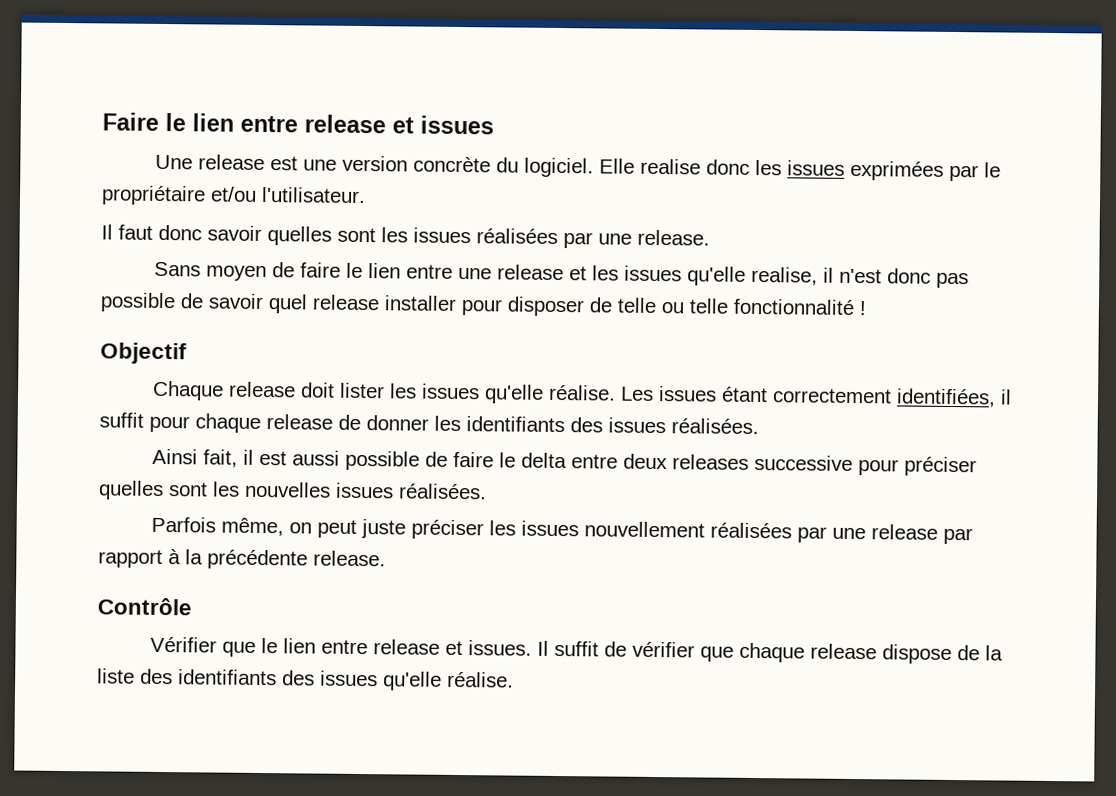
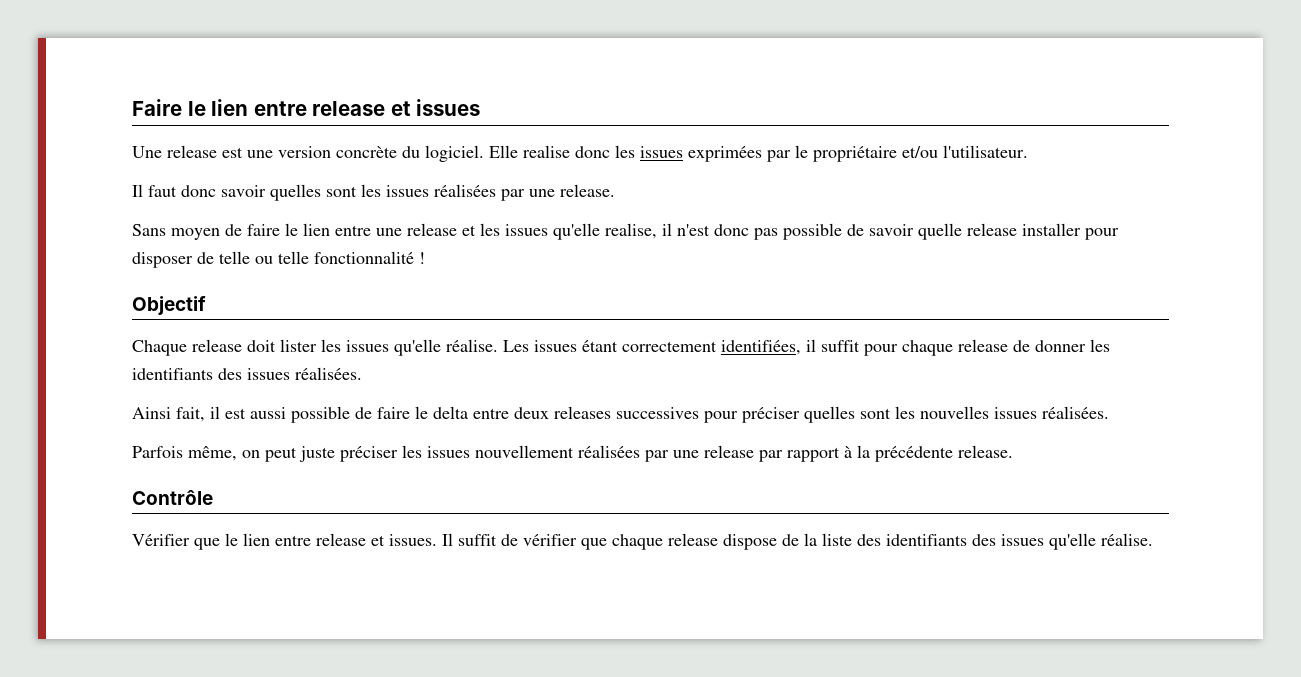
- Sans moyen de faire le lien entre une release et les issues qu'elle realise, il n'est donc pas possible de savoir quel release installer pour disposer de telle ou telle fonctionnalité !
+ Sans moyen de faire le lien entre une release et les issues qu'elle realise, il n'est donc pas possible de savoir quelle release installer pour disposer de telle ou telle fonctionnalité !
- Ainsi fait, il est aussi possible de faire le delta entre deux releases successive pour préciser quelles sont les nouvelles issues réalisées.
+ Ainsi fait, il est aussi possible de faire le delta entre deux releases successives pour préciser quelles sont les nouvelles issues réalisées.

